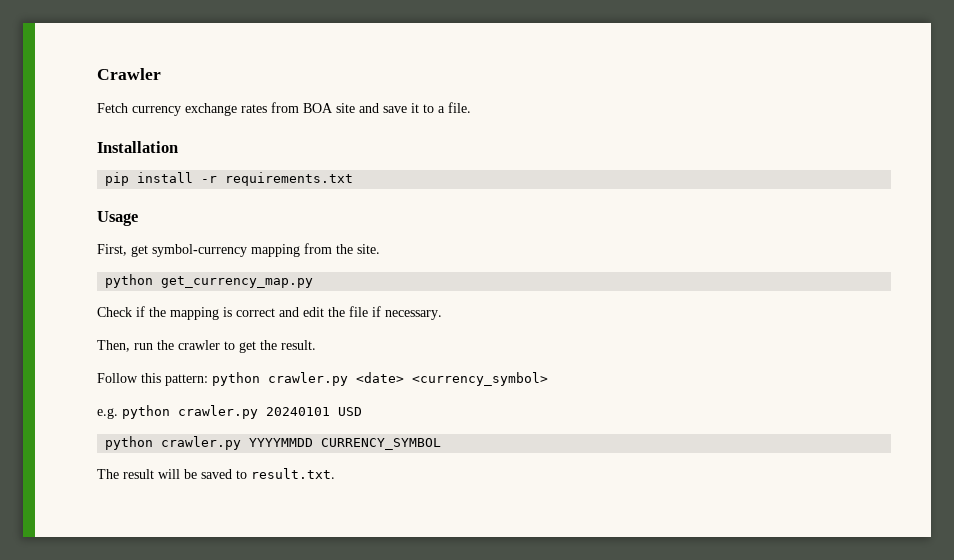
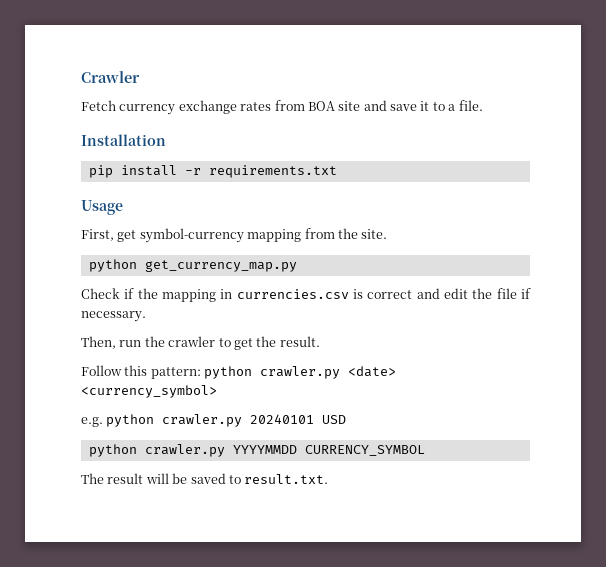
- Check if the mapping is correct and edit the file if necessary.
+ Check if the mapping in currencies.csv is correct and edit the file if necessary.

